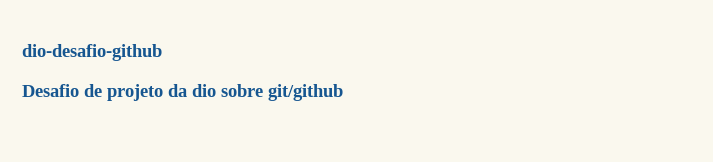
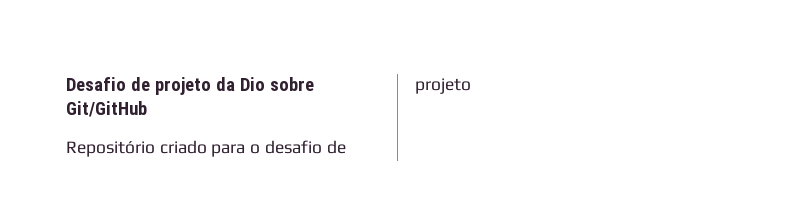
- dio-desafio-github
- Desafio de projeto da dio sobre git/github
+ Desafio de projeto da Dio sobre Git/GitHub
+ Repositório criado para o desafio de projeto

